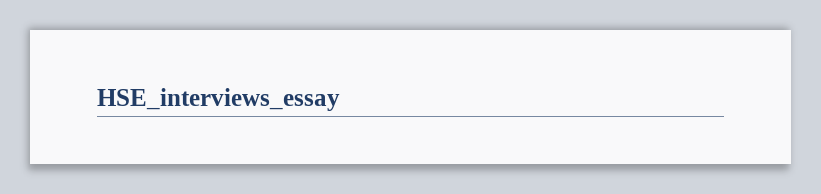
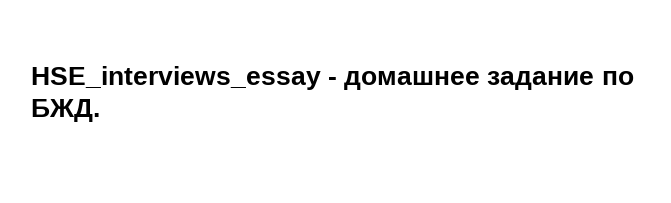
- HSE_interviews_essay
+ HSE_interviews_essay - домашнее задание по БЖД.

